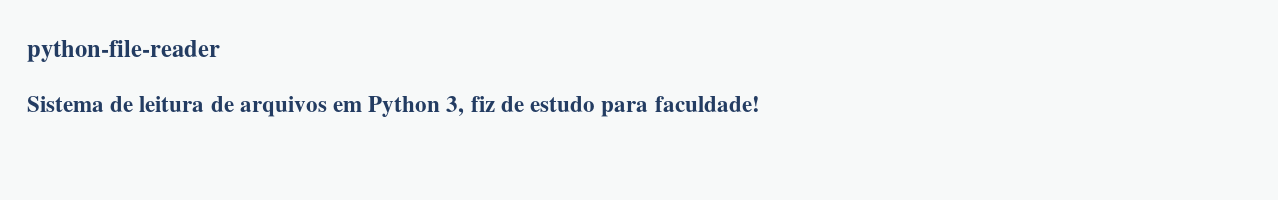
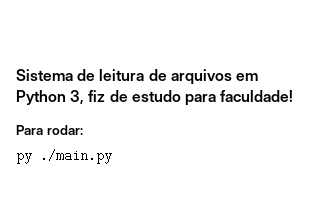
- python-file-reader
+ Para rodar:
+ py ./main.py

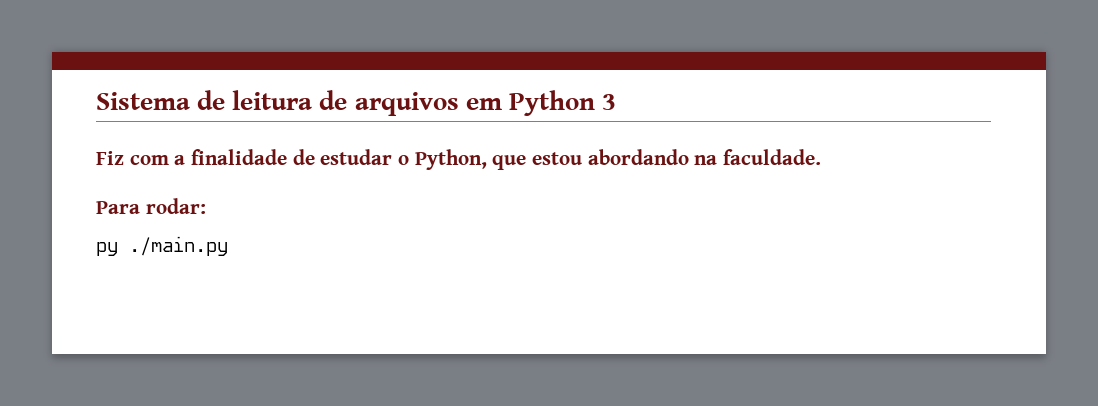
- Sistema de leitura de arquivos em Python 3, fiz de estudo para faculdade!
+ Sistema de leitura de arquivos em Python 3
+ Fiz com a finalidade de estudar o Python, que estou abordando na faculdade.

